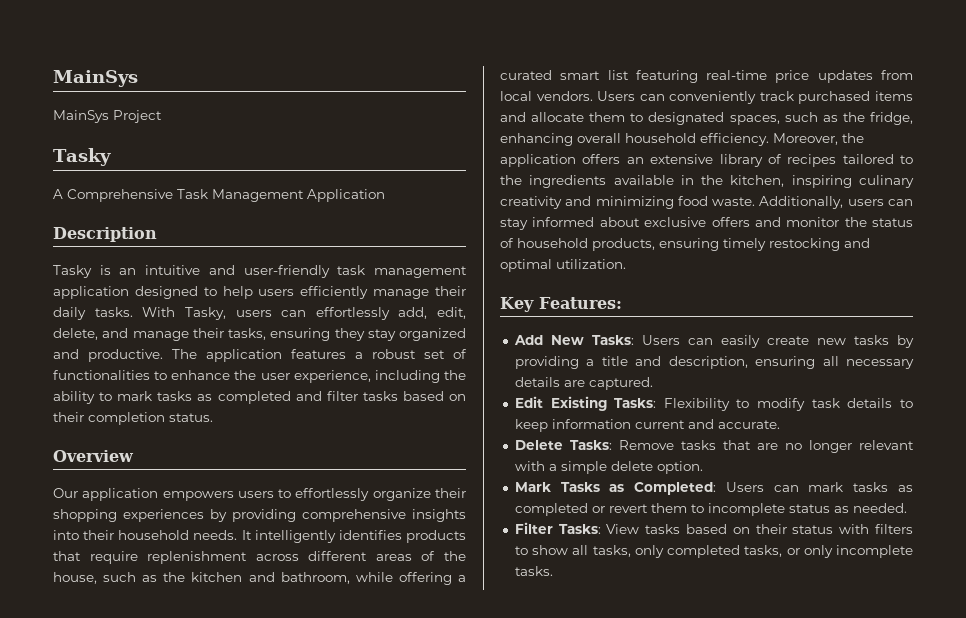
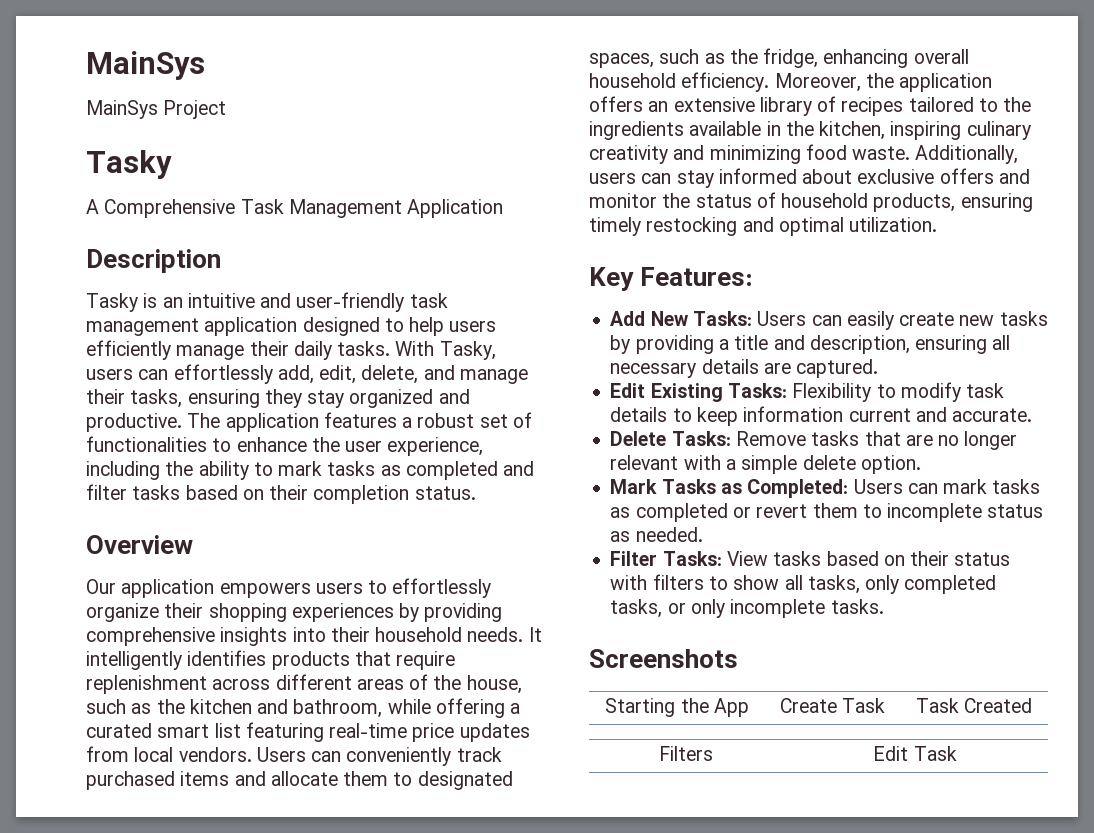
+ Screenshots
+ Starting the App | Create Task | Task Created
+ Filters | Edit Task

